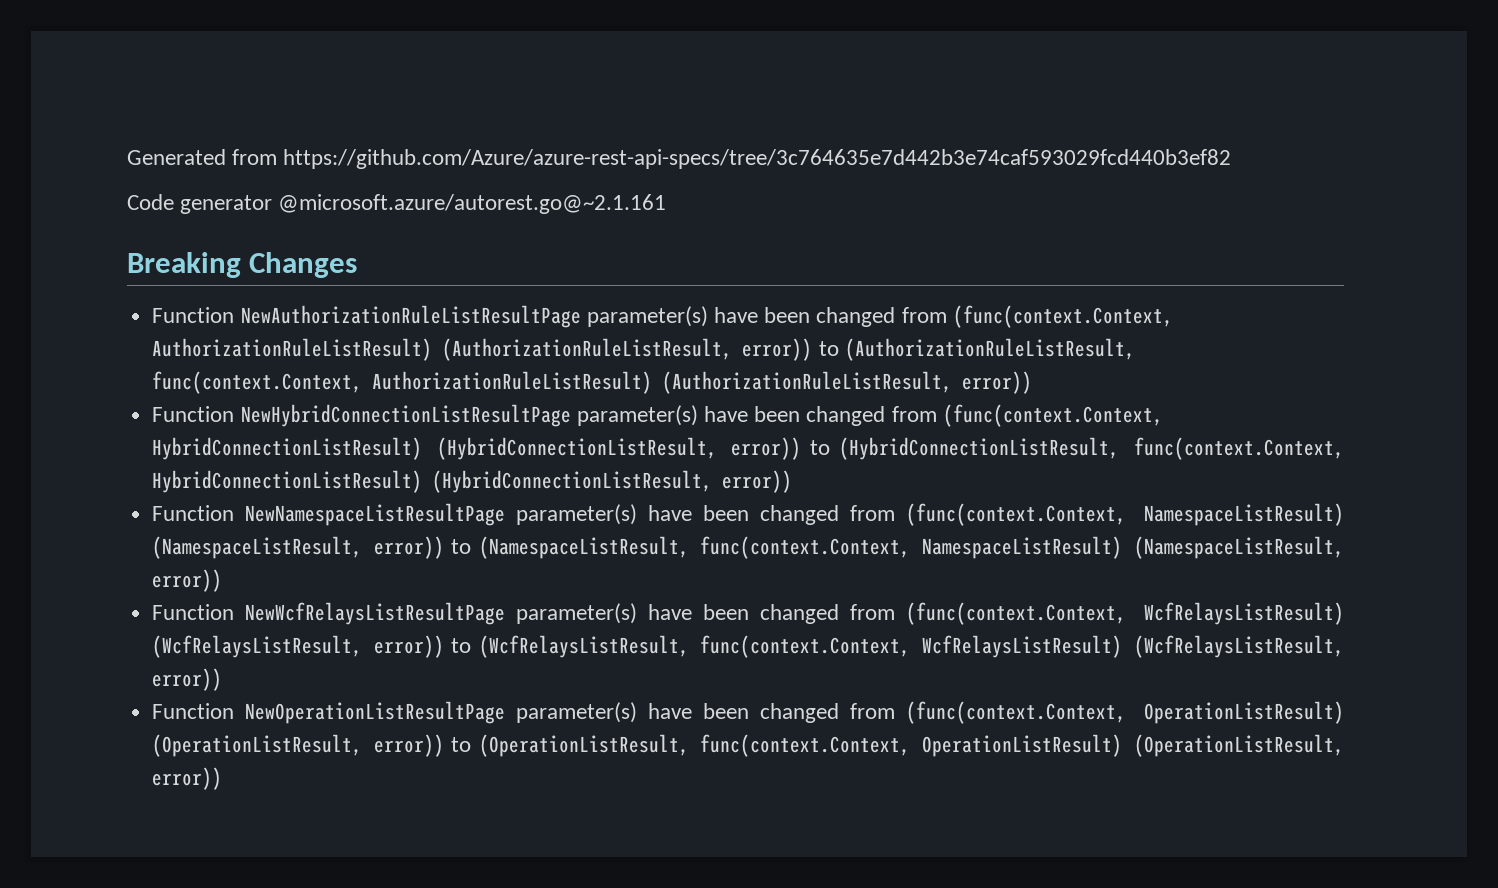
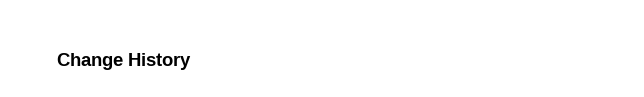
- Generated from https://github.com/Azure/azure-rest-api-specs/tree/3c764635e7d442b3e74caf593029fcd440b3ef82
- Code generator @microsoft.azure/autorest.go@~2.1.161
- Breaking Changes
- Function NewAuthorizationRuleListResultPage parameter(s) have been changed from (func(context.Context, AuthorizationRuleListResult) (AuthorizationRuleListResult, error)) to (AuthorizationRuleListResult, func(context.Context, AuthorizationRuleListResult) (AuthorizationRuleListResult, error))
- Function NewHybridConnectionListResultPage parameter(s) have been changed from (func(context.Context, HybridConnectionListResult) (HybridConnectionListResult, error)) to (HybridConnectionListResult, func(context.Context, HybridConnectionListResult) (HybridConnectionListResult, error))
- Function NewNamespaceListResultPage parameter(s) have been changed from (func(context.Context, NamespaceListResult) (NamespaceListResult, error)) to (NamespaceListResult, func(context.Context, NamespaceListResult) (NamespaceListResult, error))
- Function NewWcfRelaysListResultPage parameter(s) have been changed from (func(context.Context, WcfRelaysListResult) (WcfRelaysListResult, error)) to (WcfRelaysListResult, func(context.Context, WcfRelaysListResult) (WcfRelaysListResult, error))
- Function NewOperationListResultPage parameter(s) have been changed from (func(context.Context, OperationListResult) (OperationListResult, error)) to (OperationListResult, func(context.Context, OperationListResult) (OperationListResult, error))
+ Change History

